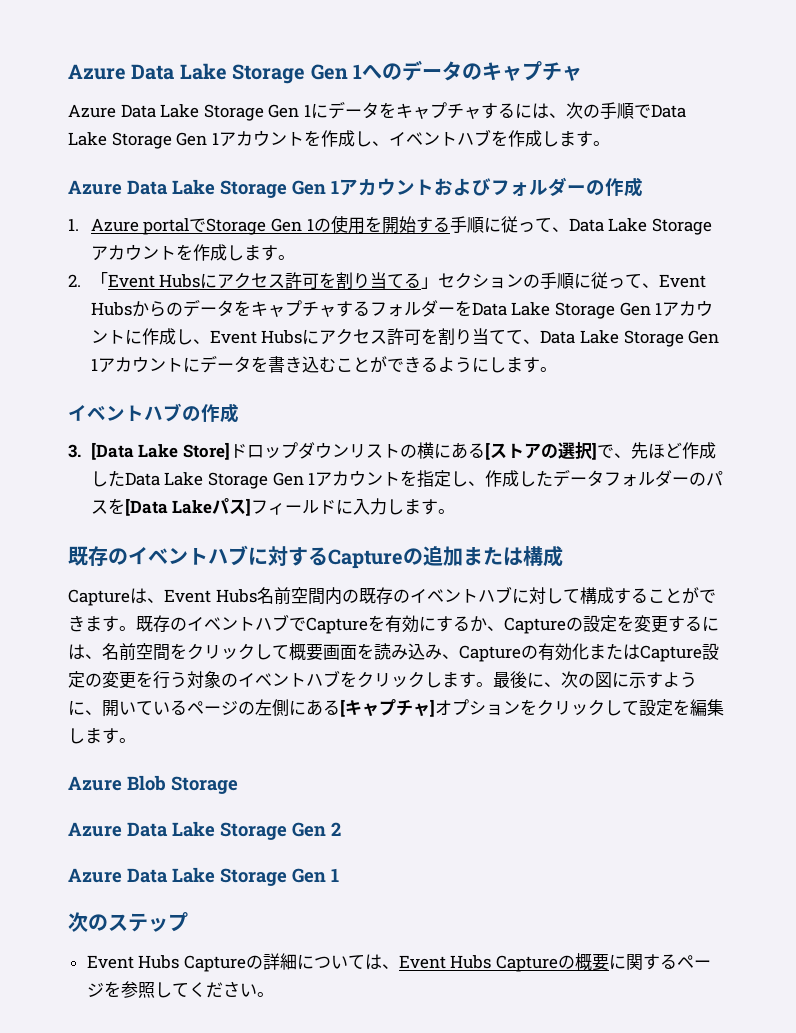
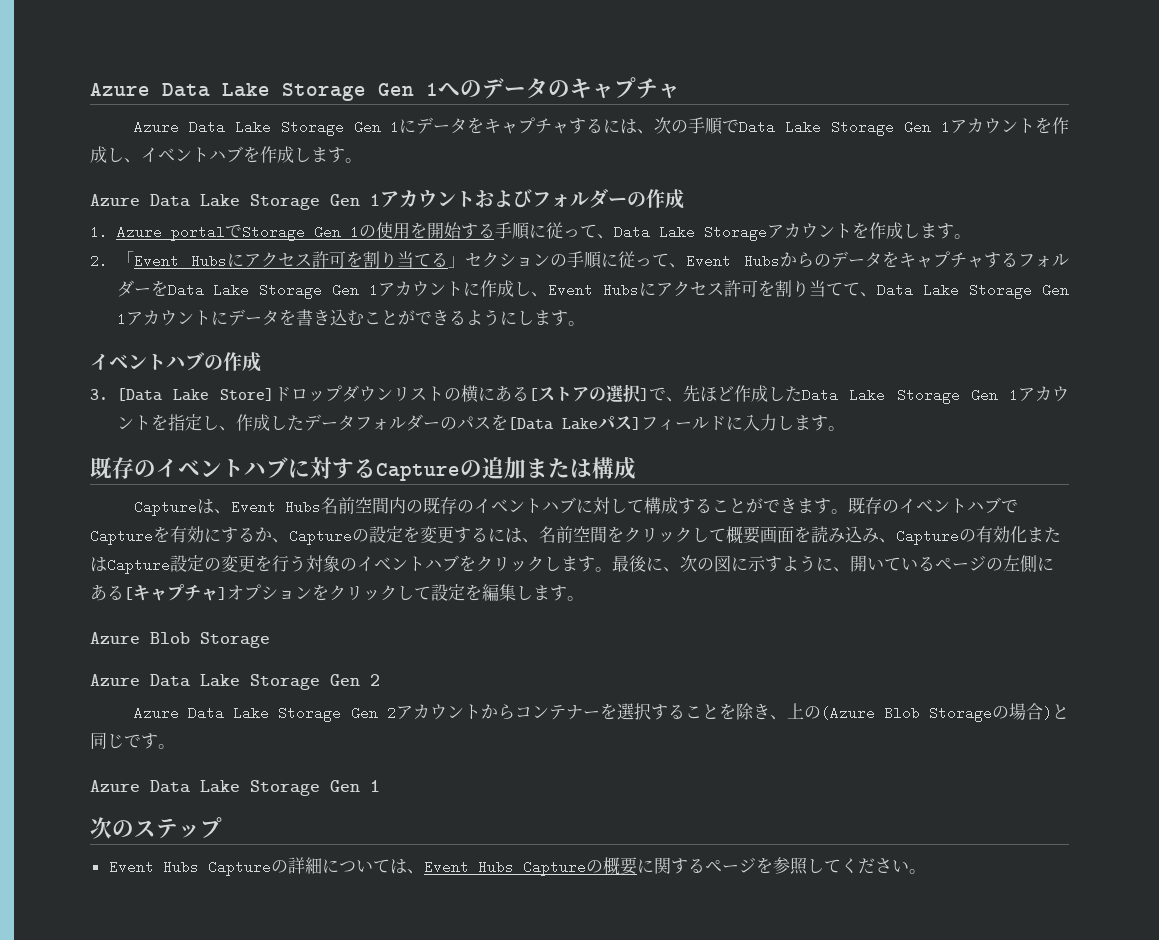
+ Azure Data Lake Storage Gen 2アカウントからコンテナーを選択することを除き、上の(Azure Blob Storageの場合)と同じです。

